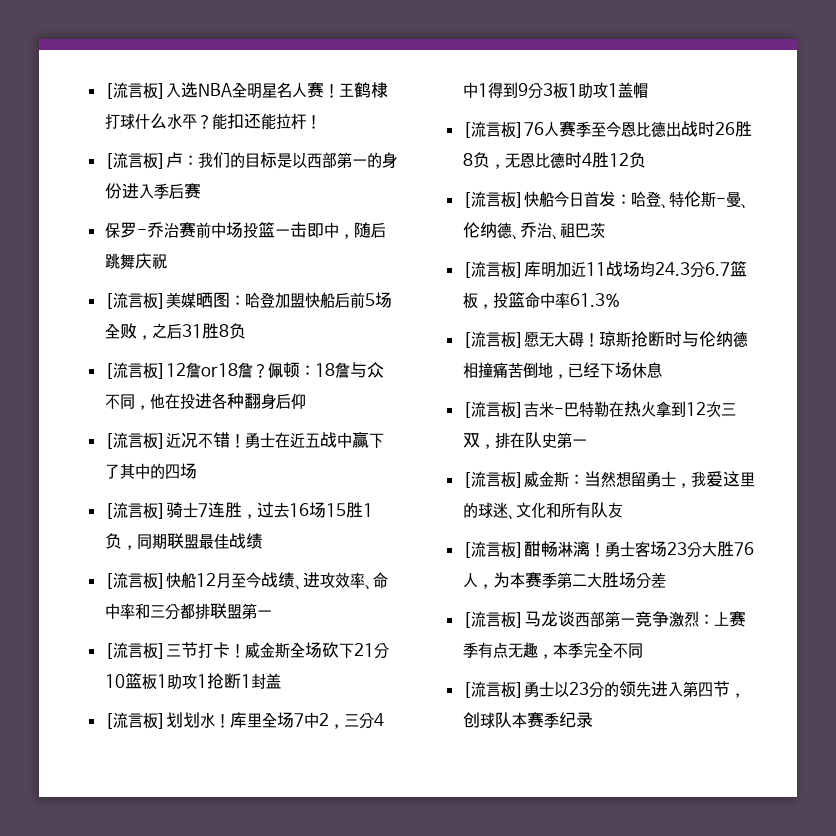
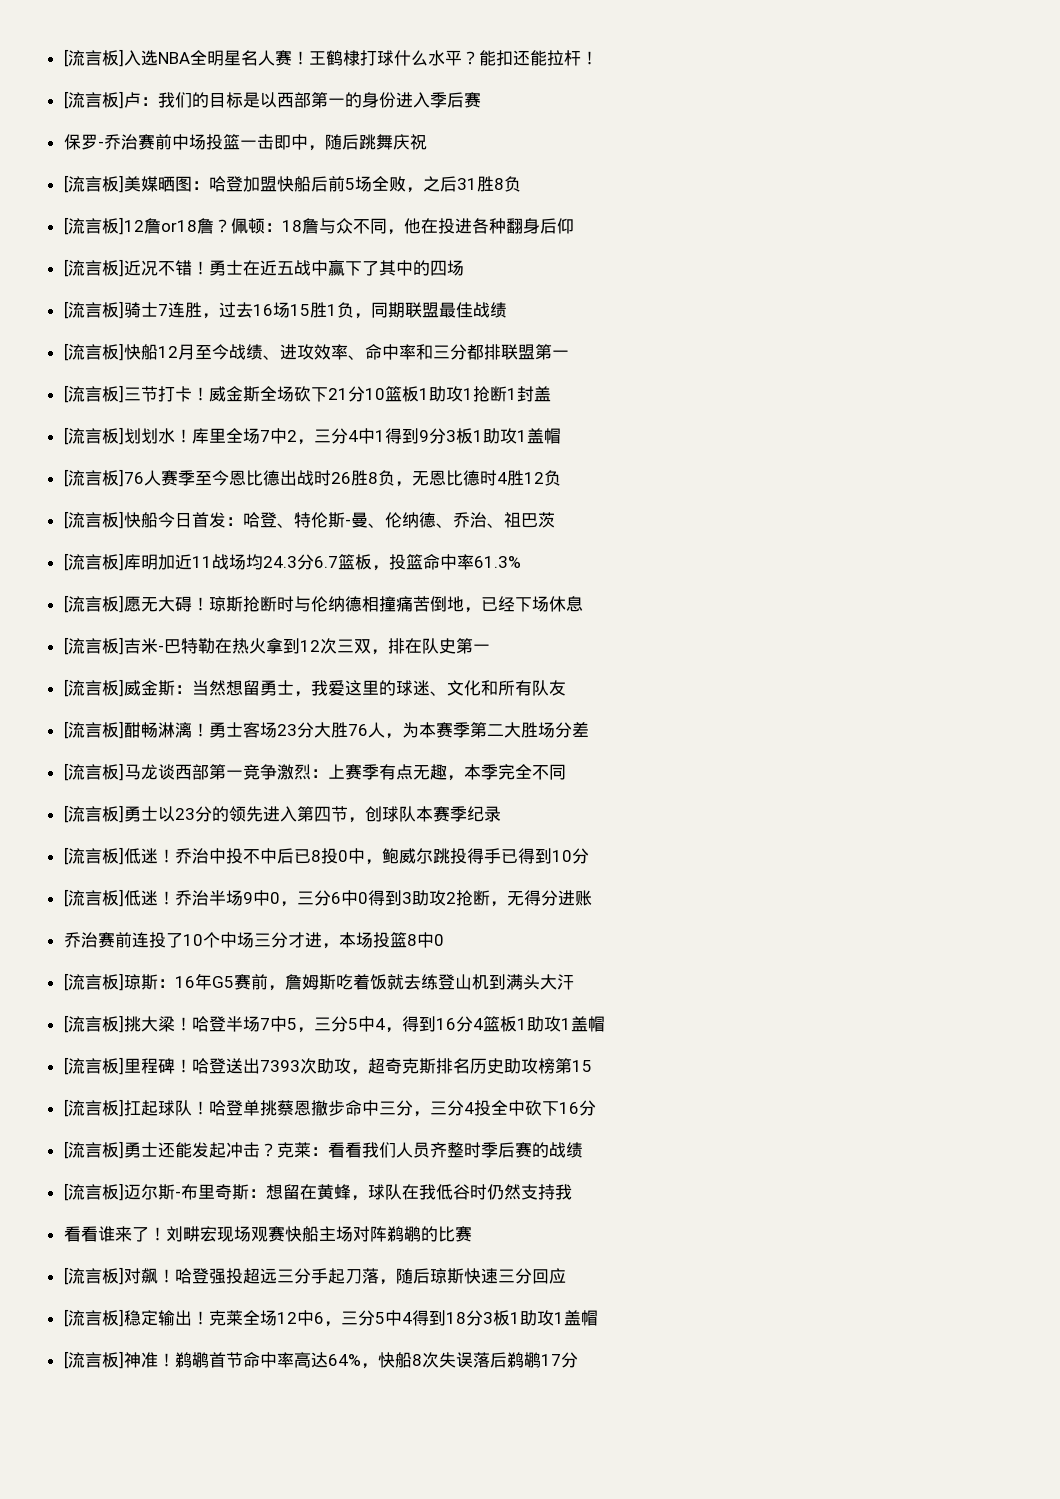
+ [流言板]低迷！乔治中投不中后已8投0中，鲍威尔跳投得手已得到10分
+ [流言板]低迷！乔治半场9中0，三分6中0得到3助攻2抢断，无得分进账
+ 乔治赛前连投了10个中场三分才进，本场投篮8中0
+ [流言板]琼斯：16年G5赛前，詹姆斯吃着饭就去练登山机到满头大汗
+ [流言板]挑大梁！哈登半场7中5，三分5中4，得到16分4篮板1助攻1盖帽
+ [流言板]里程碑！哈登送出7393次助攻，超奇克斯排名历史助攻榜第15
+ [流言板]扛起球队！哈登单挑蔡恩撤步命中三分，三分4投全中砍下16分
+ [流言板]勇士还能发起冲击？克莱：看看我们人员齐整时季后赛的战绩
+ [流言板]迈尔斯-布里奇斯：想留在黄蜂，球队在我低谷时仍然支持我
+ 看看谁来了！刘畊宏现场观赛快船主场对阵鹈鹕的比赛
+ [流言板]对飙！哈登强投超远三分手起刀落，随后琼斯快速三分回应
+ [流言板]稳定输出！克莱全场12中6，三分5中4得到18分3板1助攻1盖帽
+ [流言板]神准！鹈鹕首节命中率高达64%，快船8次失误落后鹈鹕17分

